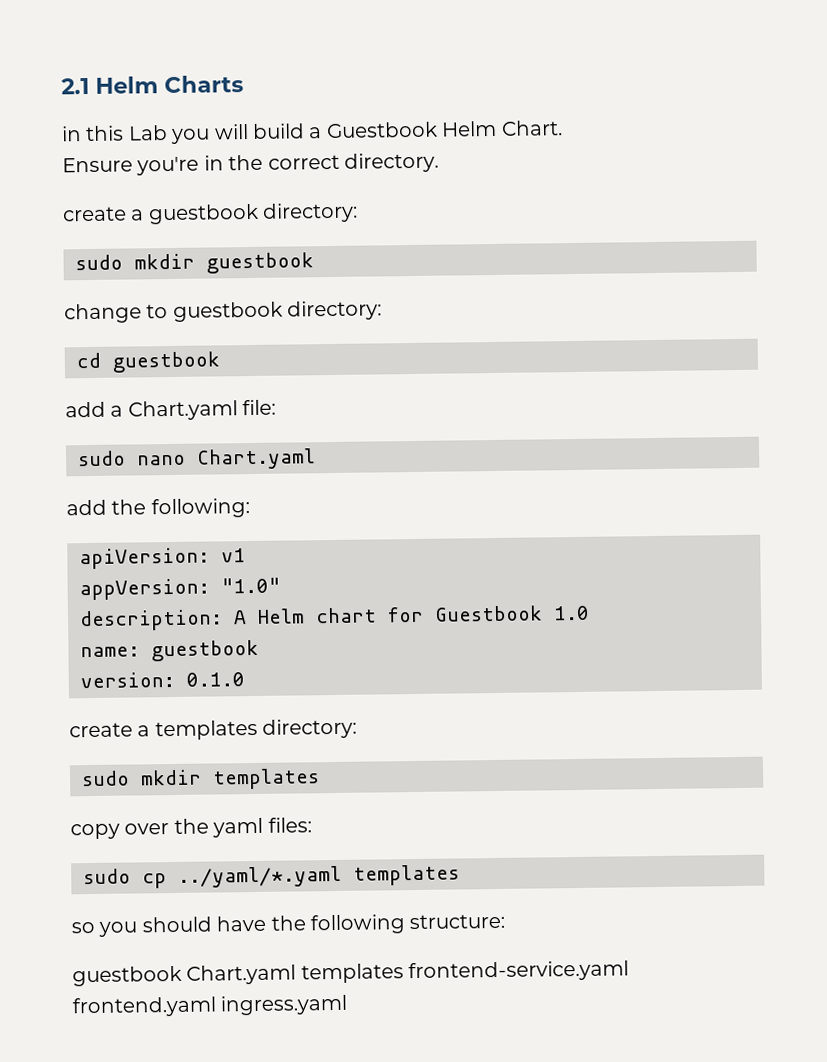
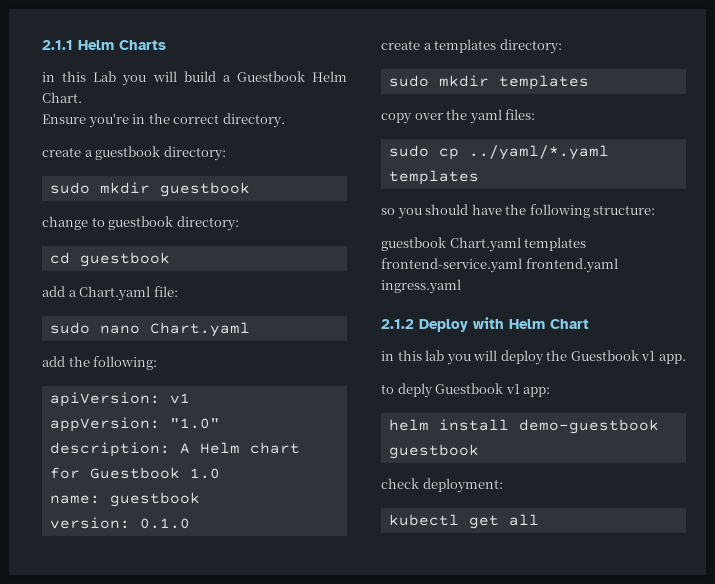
- 2.1 Helm Charts
+ 2.1.1 Helm Charts
+ 2.1.2 Deploy with Helm Chart
+ in this lab you will deploy the Guestbook v1 app.
+ to deply Guestbook v1 app:
+ helm install demo-guestbook guestbook
+ check deployment:
+ kubectl get all

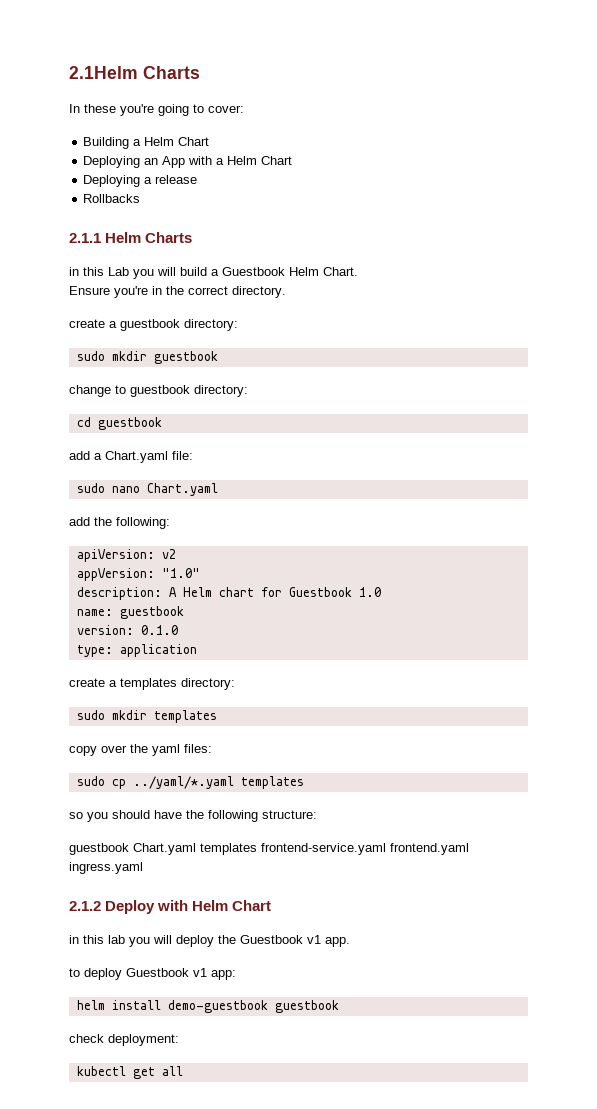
+ 2.1Helm Charts
+ In these you're going to cover:
+ Building a Helm Chart
+ Deploying an App with a Helm Chart
+ Deploying a release
+ Rollbacks
- apiVersion: v1
+ apiVersion: v2
+ type: application
- to deply Guestbook v1 app:
+ to deploy Guestbook v1 app:

